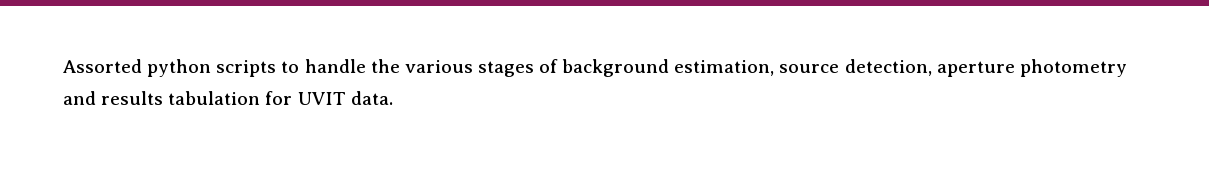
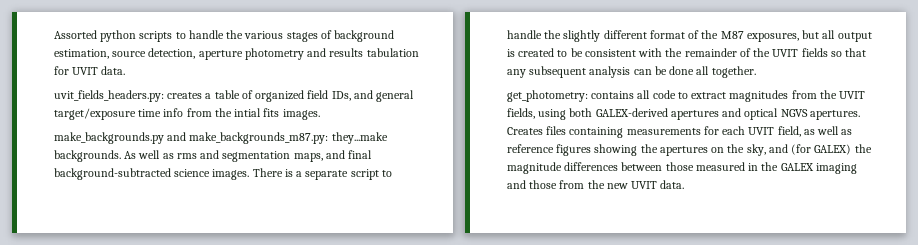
+ uvit_fields_headers.py: creates a table of organized field IDs, and general target/exposure time info from the intial fits images.
+ make_backgrounds.py and make_backgrounds_m87.py: they...make backgrounds. As well as rms and segmentation maps, and final background-subtracted science images. There is a separate script to handle the slightly different format of the M87 exposures, but all output is created to be consistent with the remainder of the UVIT fields so that any subsequent analysis can be done all together.
+ get_photometry: contains all code to extract magnitudes from the UVIT fields, using both GALEX-derived apertures and optical NGVS apertures. Creates files containing measurements for each UVIT field, as well as reference figures showing the apertures on the sky, and (for GALEX) the magnitude differences between those measured in the GALEX imaging and those from the new UVIT data.

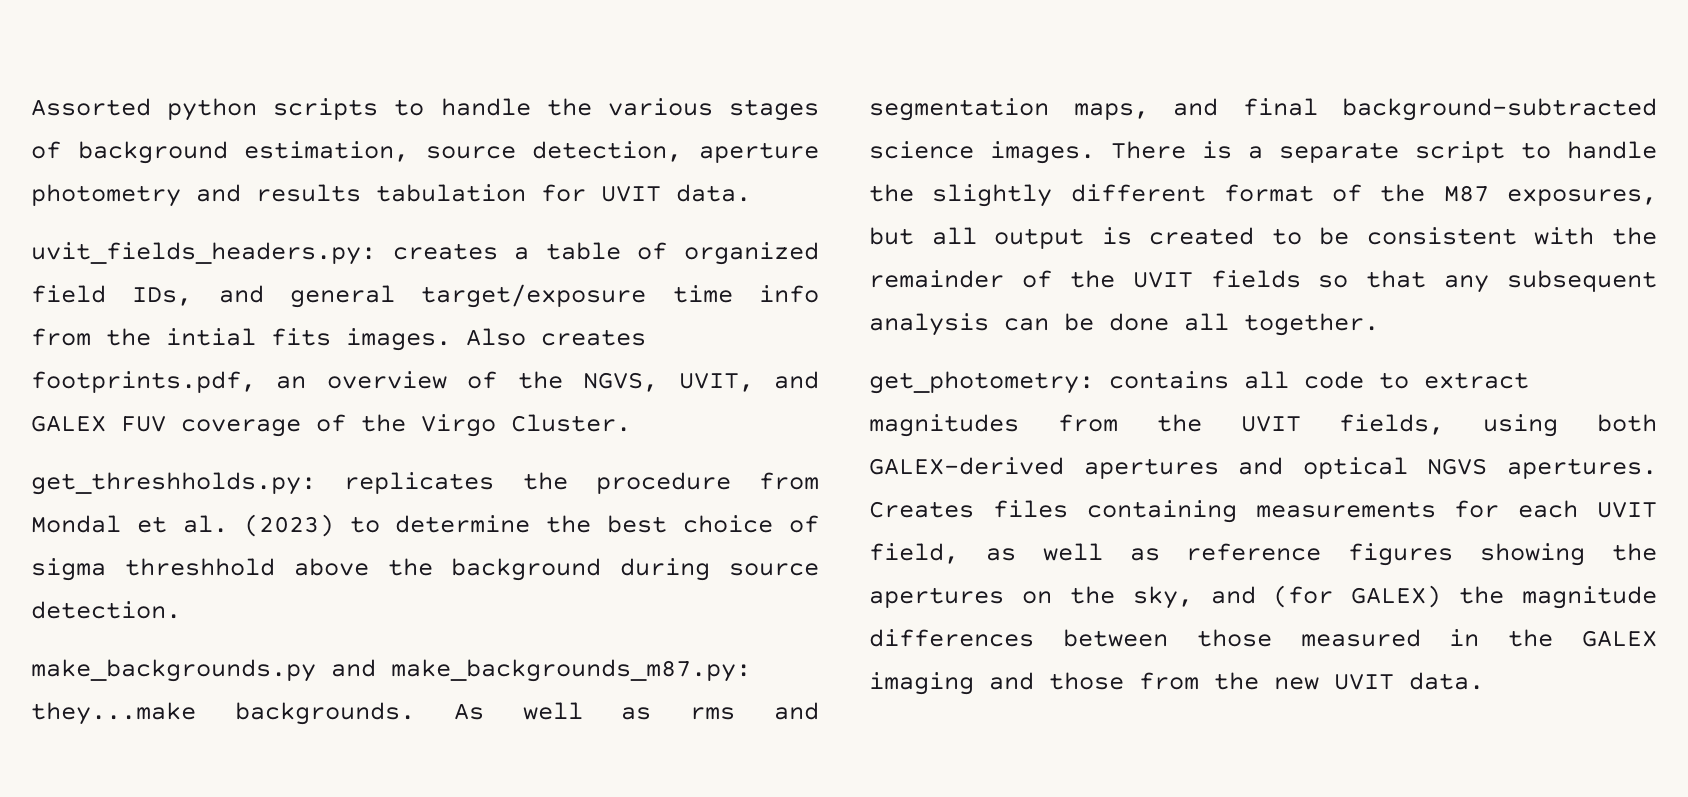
+ Also creates footprints.pdf, an overview of the NGVS, UVIT, and GALEX FUV coverage of the Virgo Cluster.
+ get_threshholds.py: replicates the procedure from Mondal et al. (2023) to determine the best choice of sigma threshhold above the background during source detection.

